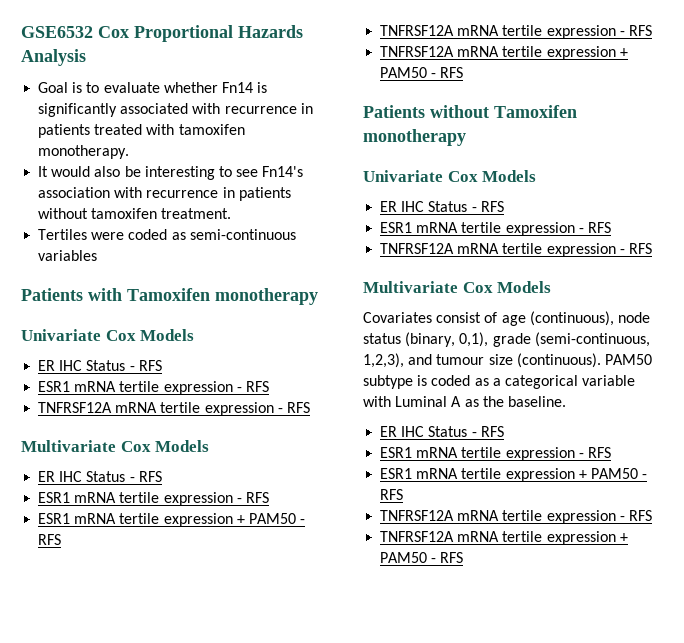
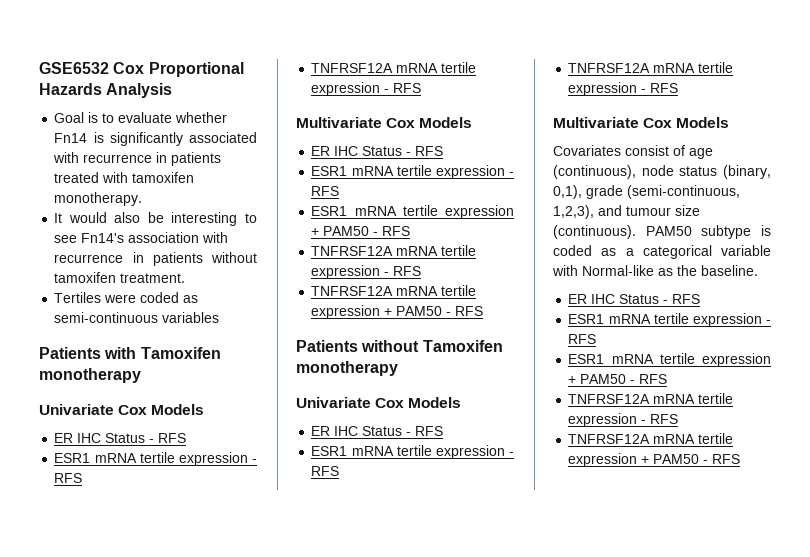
- PAM50 subtype is coded as a categorical variable with Luminal A as the baseline.
+ PAM50 subtype is coded as a categorical variable with Normal-like as the baseline.

